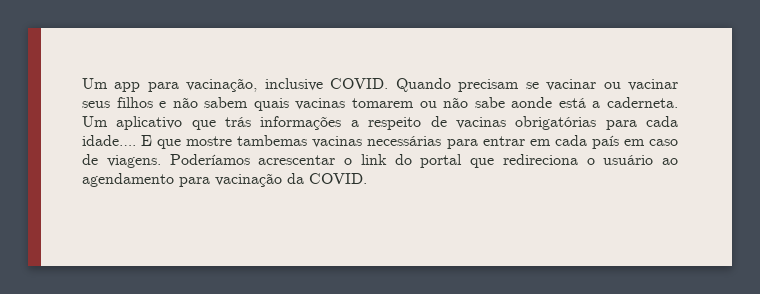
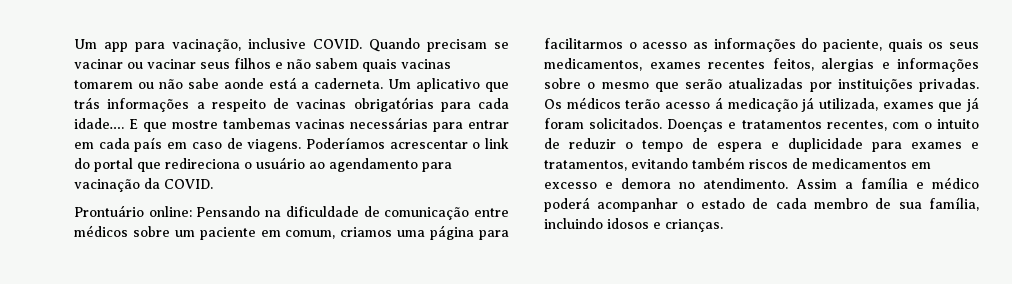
+ Prontuário online: Pensando na dificuldade de comunicação entre médicos sobre um paciente em comum, criamos uma página para facilitarmos o acesso as informações do paciente, quais os seus medicamentos, exames recentes feitos, alergias e informações sobre o mesmo que serão atualizadas por instituições privadas. Os médicos terão acesso á medicação já utilizada, exames que já foram solicitados. Doenças e tratamentos recentes, com o intuito de reduzir o tempo de espera e duplicidade para exames e tratamentos, evitando também riscos de medicamentos em excesso e demora no atendimento. Assim a família e médico poderá acompanhar o estado de cada membro de sua família, incluindo idosos e crianças.

